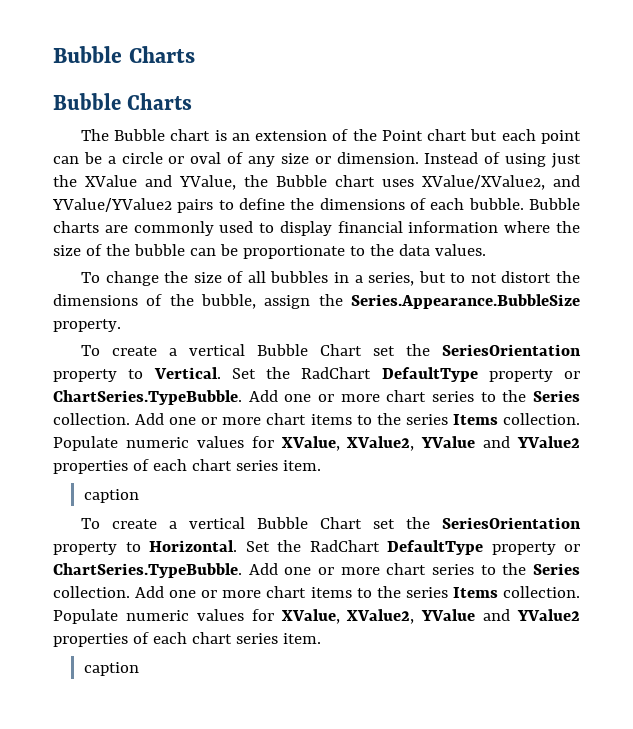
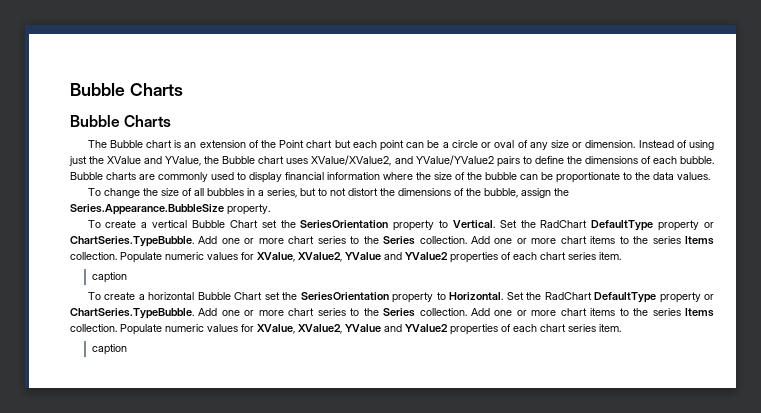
- To create a vertical Bubble Chart set the SeriesOrientation property to Horizontal.
+ To create a horizontal Bubble Chart set the SeriesOrientation property to Horizontal.

